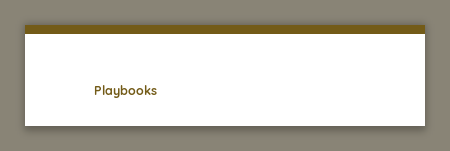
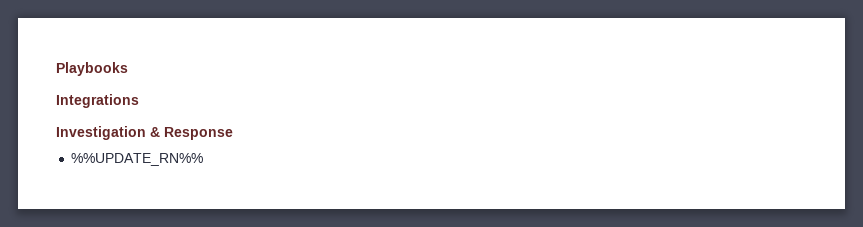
+ Integrations
+ Investigation & Response
+ %%UPDATE_RN%%

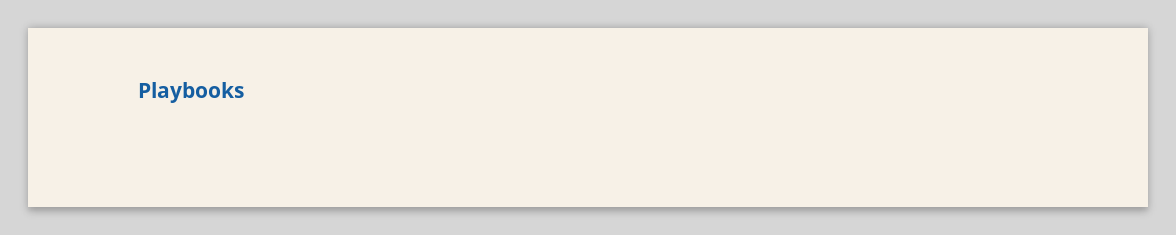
- Integrations
- Investigation & Response
- %%UPDATE_RN%%

